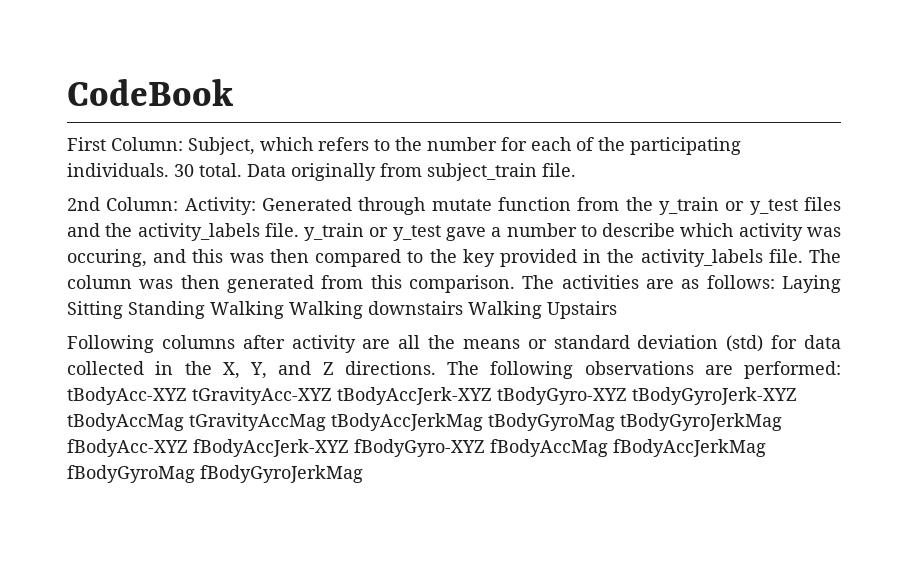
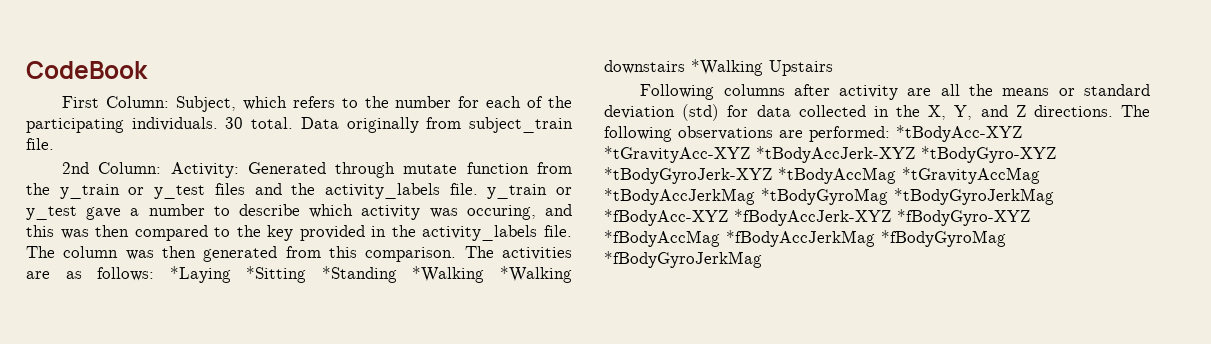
- The activities are as follows: Laying Sitting Standing Walking Walking downstairs Walking Upstairs
+ The activities are as follows: *Laying *Sitting *Standing *Walking *Walking downstairs *Walking Upstairs
- The following observations are performed: tBodyAcc-XYZ tGravityAcc-XYZ tBodyAccJerk-XYZ tBodyGyro-XYZ tBodyGyroJerk-XYZ tBodyAccMag tGravityAccMag tBodyAccJerkMag tBodyGyroMag tBodyGyroJerkMag fBodyAcc-XYZ fBodyAccJerk-XYZ fBodyGyro-XYZ fBodyAccMag fBodyAccJerkMag fBodyGyroMag fBodyGyroJerkMag
+ The following observations are performed: *tBodyAcc-XYZ *tGravityAcc-XYZ *tBodyAccJerk-XYZ *tBodyGyro-XYZ *tBodyGyroJerk-XYZ *tBodyAccMag *tGravityAccMag *tBodyAccJerkMag *tBodyGyroMag *tBodyGyroJerkMag *fBodyAcc-XYZ *fBodyAccJerk-XYZ *fBodyGyro-XYZ *fBodyAccMag *fBodyAccJerkMag *fBodyGyroMag *fBodyGyroJerkMag

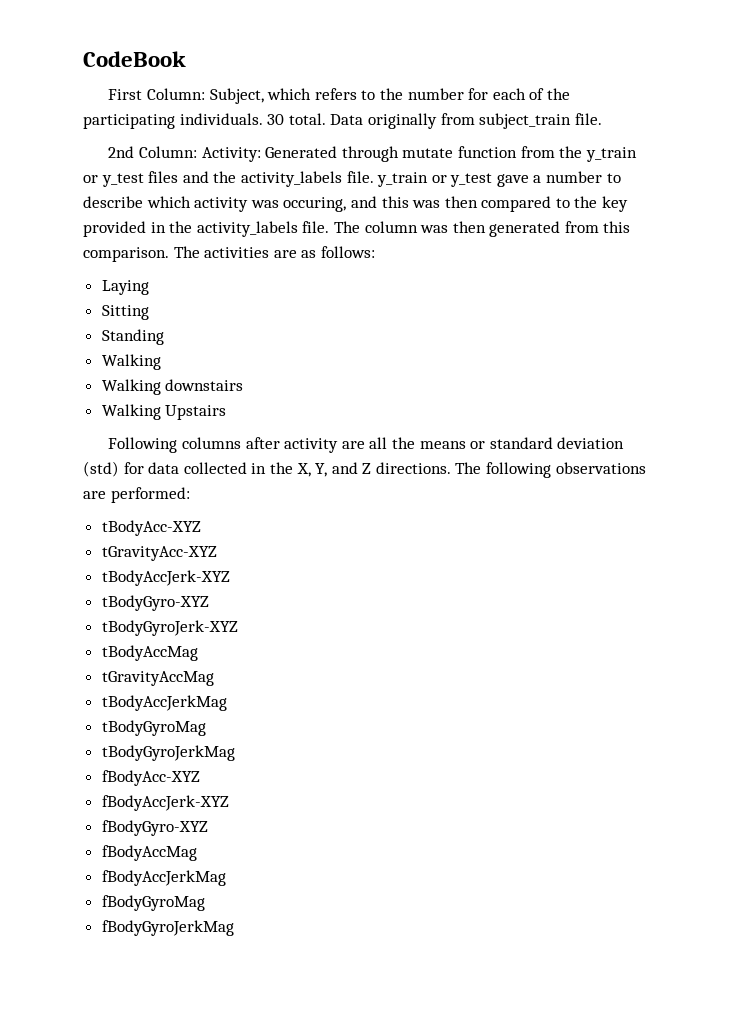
- The activities are as follows: *Laying *Sitting *Standing *Walking *Walking downstairs *Walking Upstairs
+ The activities are as follows:
+ Laying
+ Sitting
+ Standing
+ Walking
+ Walking downstairs
+ Walking Upstairs
- The following observations are performed: *tBodyAcc-XYZ *tGravityAcc-XYZ *tBodyAccJerk-XYZ *tBodyGyro-XYZ *tBodyGyroJerk-XYZ *tBodyAccMag *tGravityAccMag *tBodyAccJerkMag *tBodyGyroMag *tBodyGyroJerkMag *fBodyAcc-XYZ *fBodyAccJerk-XYZ *fBodyGyro-XYZ *fBodyAccMag *fBodyAccJerkMag *fBodyGyroMag *fBodyGyroJerkMag
+ The following observations are performed:
+ tBodyAcc-XYZ
+ tGravityAcc-XYZ
+ tBodyAccJerk-XYZ
+ tBodyGyro-XYZ
+ tBodyGyroJerk-XYZ
+ tBodyAccMag
+ tGravityAccMag
+ tBodyAccJerkMag
+ tBodyGyroMag
+ tBodyGyroJerkMag
+ fBodyAcc-XYZ
+ fBodyAccJerk-XYZ
+ fBodyGyro-XYZ
+ fBodyAccMag
+ fBodyAccJerkMag
+ fBodyGyroMag
+ fBodyGyroJerkMag

